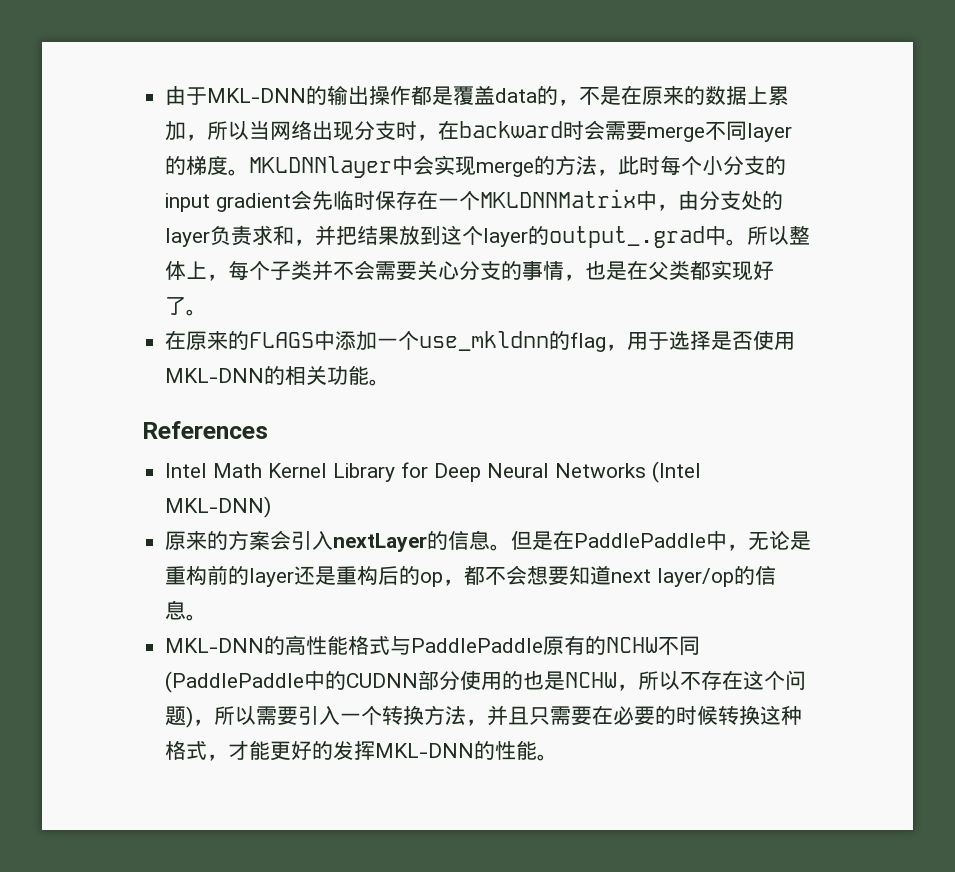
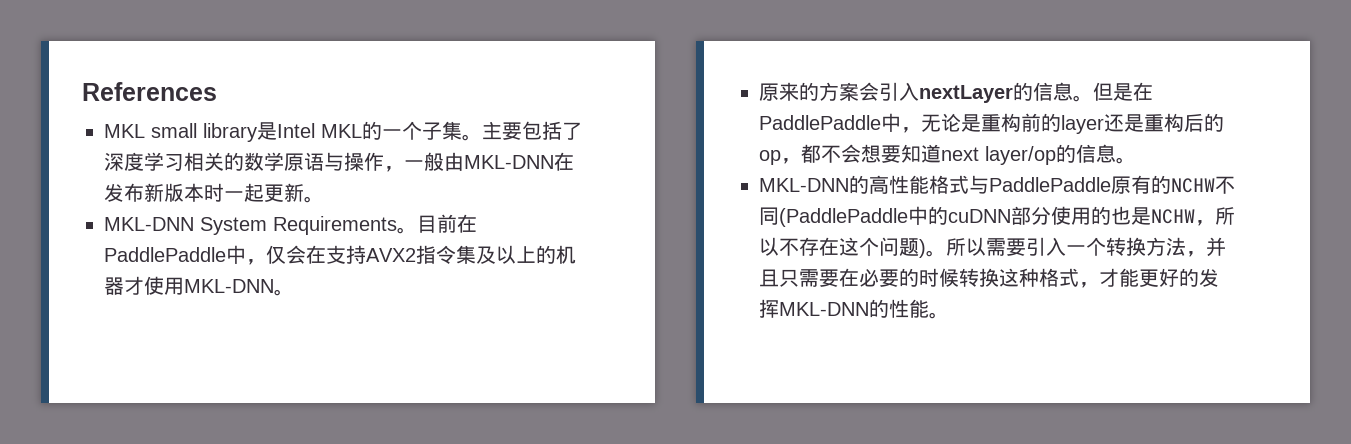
- 由于MKL-DNN的输出操作都是覆盖data的，不是在原来的数据上累加，所以当网络出现分支时，在backward时会需要merge不同layer的梯度。MKLDNNlayer中会实现merge的方法，此时每个小分支的input gradient会先临时保存在一个MKLDNNMatrix中，由分支处的layer负责求和，并把结果放到这个layer的output_.grad中。所以整体上，每个子类并不会需要关心分支的事情，也是在父类都实现好了。
- 在原来的FLAGS中添加一个use_mkldnn的flag，用于选择是否使用MKL-DNN的相关功能。
  References
- Intel Math Kernel Library for Deep Neural Networks (Intel MKL-DNN)
+ MKL small library是Intel MKL的一个子集。主要包括了深度学习相关的数学原语与操作，一般由MKL-DNN在发布新版本时一起更新。
+ MKL-DNN System Requirements。目前在PaddlePaddle中，仅会在支持AVX2指令集及以上的机器才使用MKL-DNN。
- MKL-DNN的高性能格式与PaddlePaddle原有的NCHW不同(PaddlePaddle中的CUDNN部分使用的也是NCHW，所以不存在这个问题)，所以需要引入一个转换方法，并且只需要在必要的时候转换这种格式，才能更好的发挥MKL-DNN的性能。
+ MKL-DNN的高性能格式与PaddlePaddle原有的NCHW不同(PaddlePaddle中的cuDNN部分使用的也是NCHW，所以不存在这个问题)。所以需要引入一个转换方法，并且只需要在必要的时候转换这种格式，才能更好的发挥MKL-DNN的性能。

